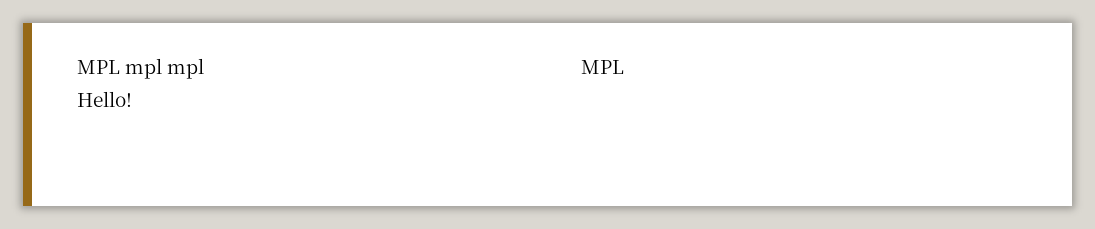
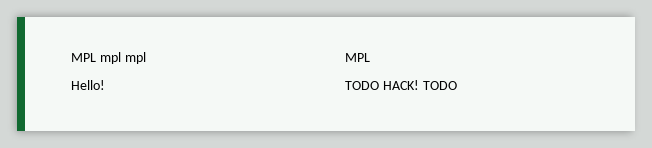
+ TODO HACK! TODO

